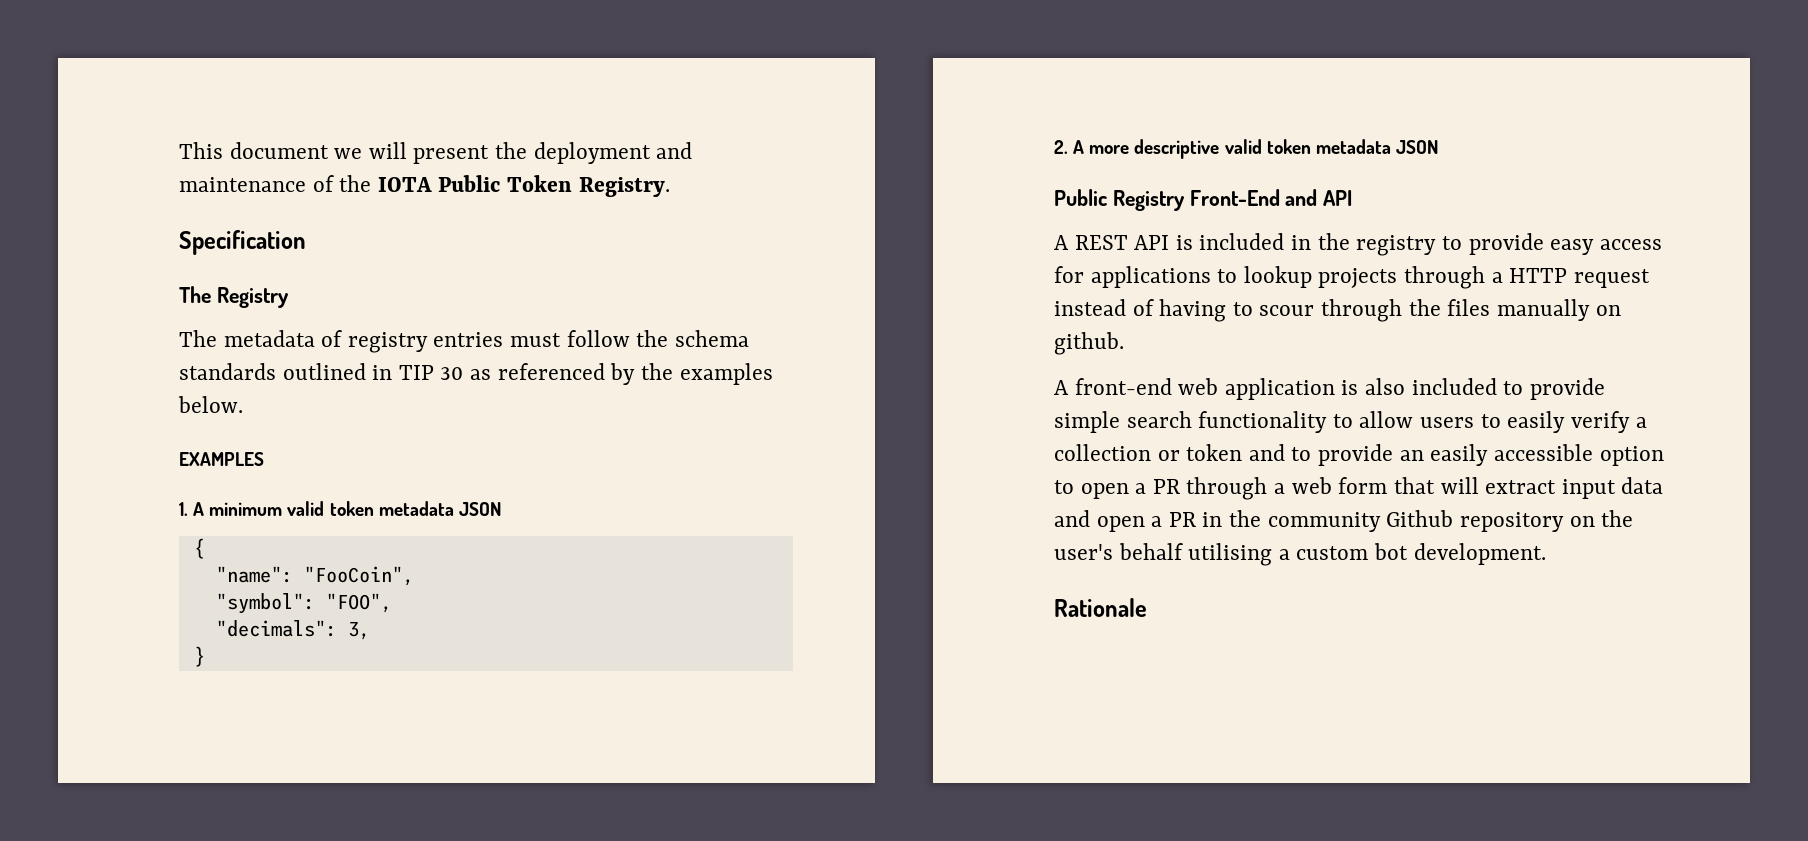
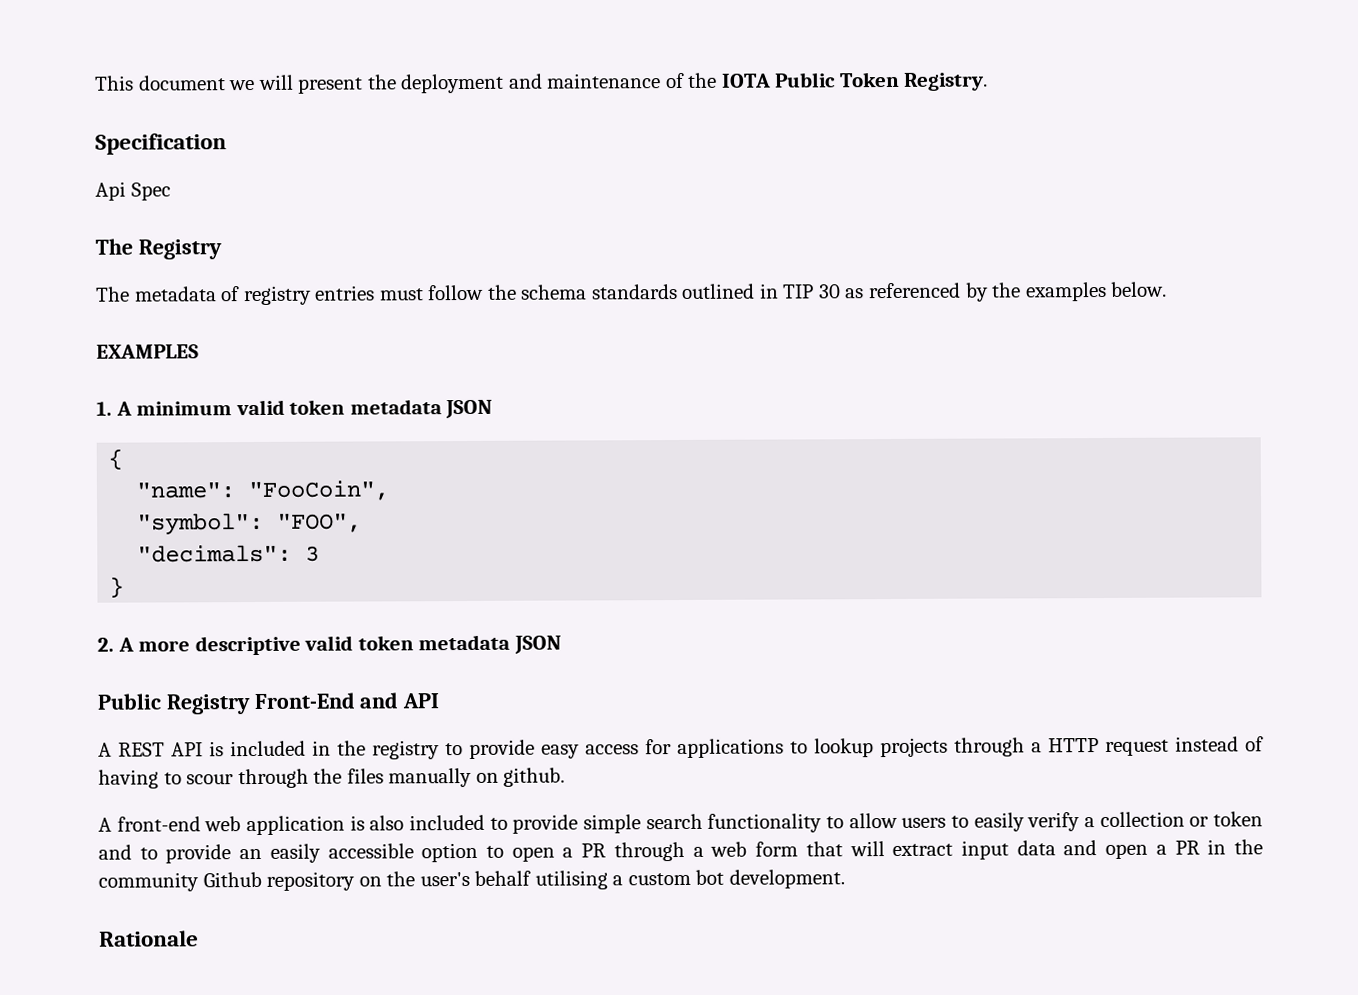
+ Api Spec
- "decimals": 3,
+ "decimals": 3

